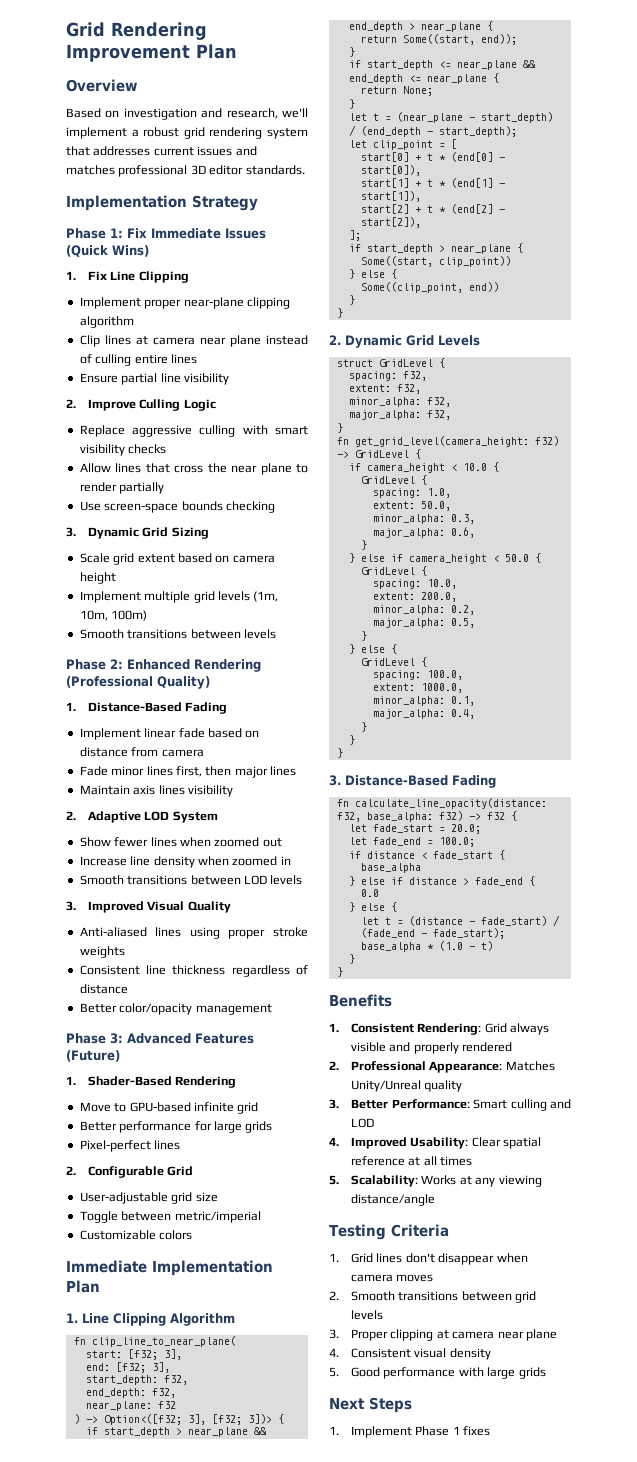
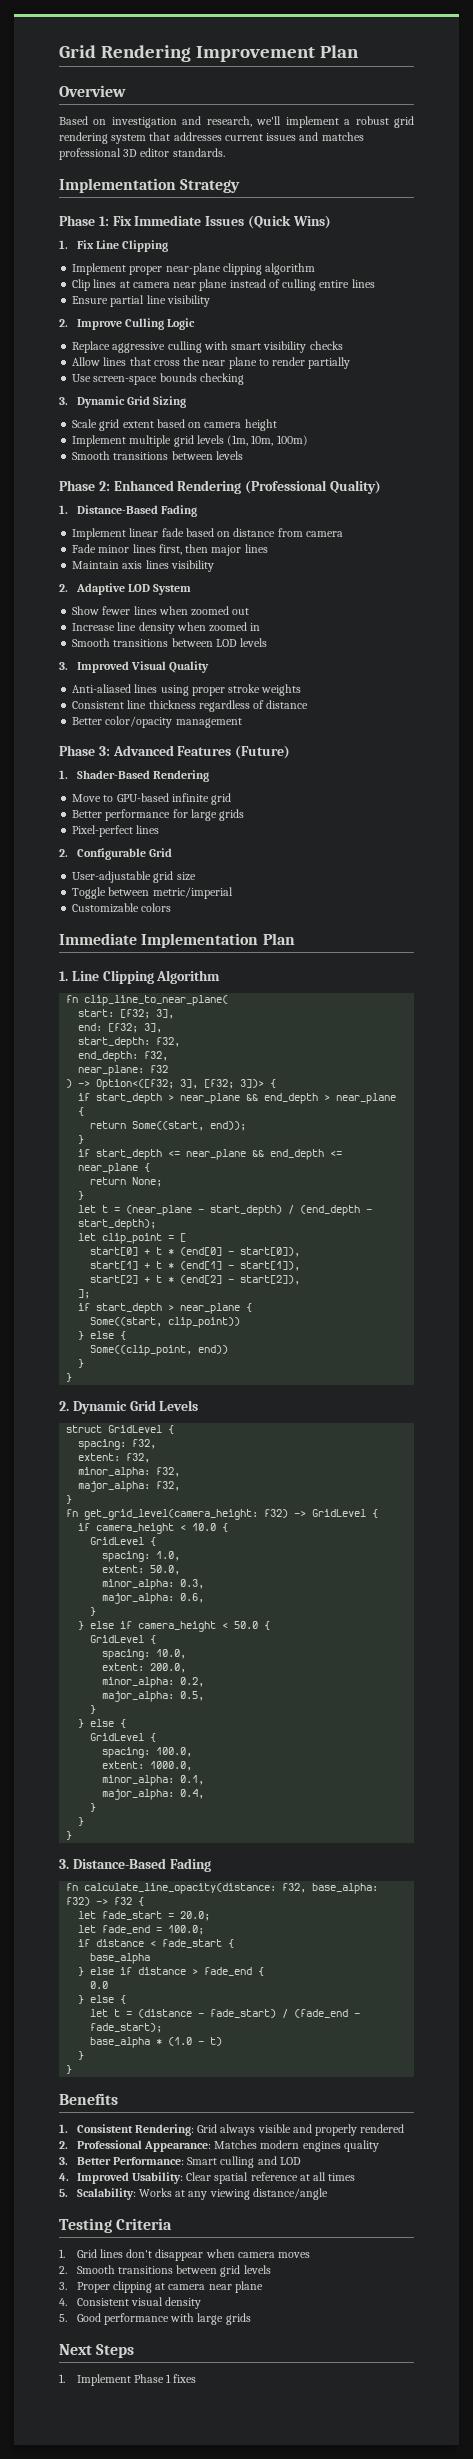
- 2. Professional Appearance: Matches Unity/Unreal quality
+ 2. Professional Appearance: Matches modern engines quality

